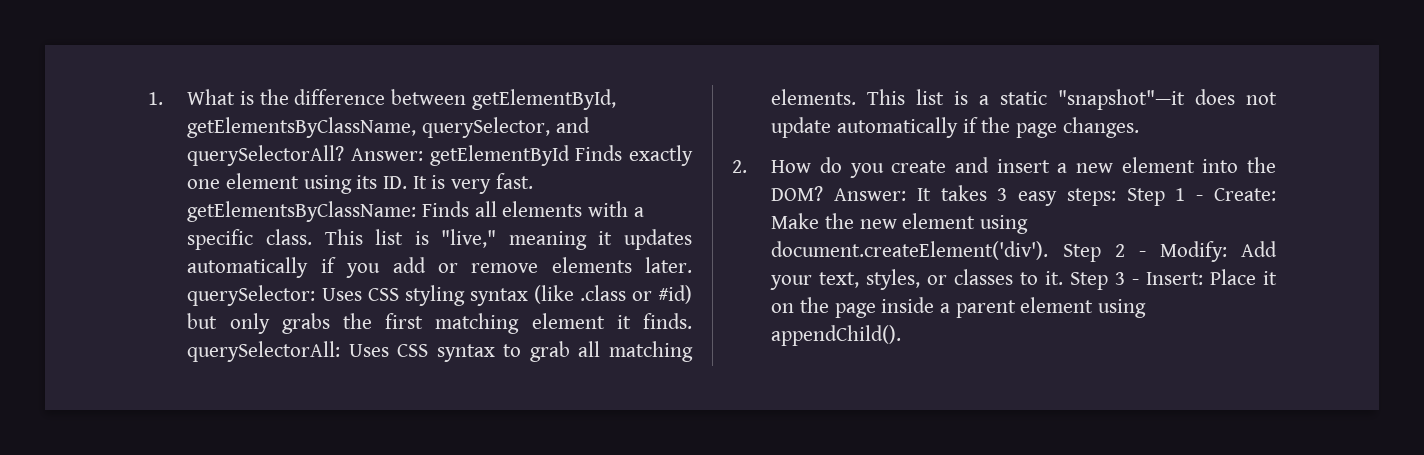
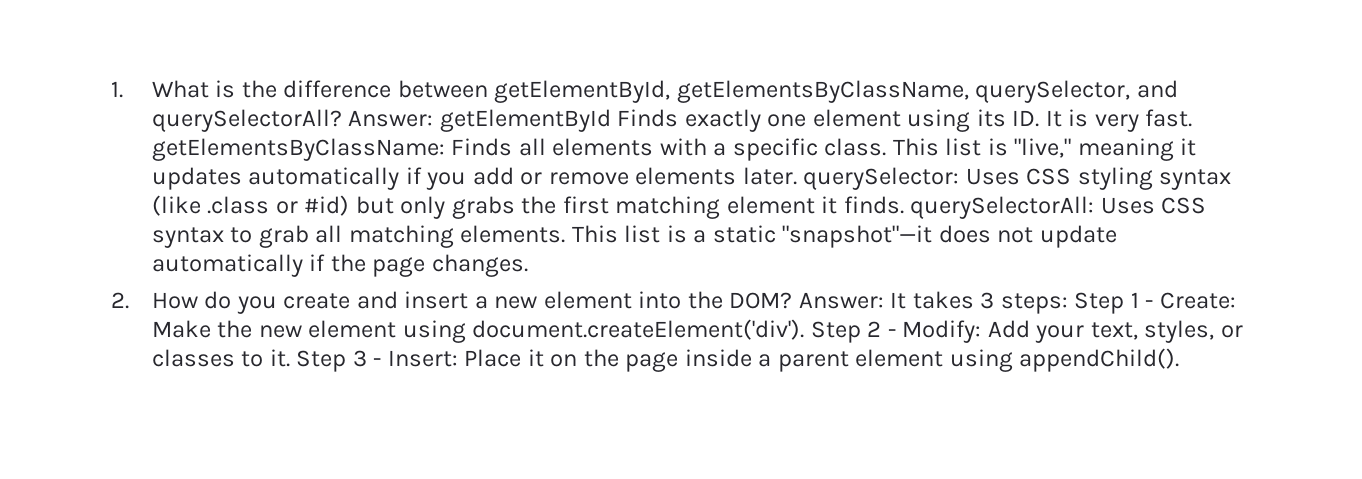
- Answer: It takes 3 easy steps: Step 1 - Create: Make the new element using document.createElement('div'). Step 2 - Modify: Add your text, styles, or classes to it.
+ Answer: It takes 3 steps: Step 1 - Create: Make the new element using document.createElement('div'). Step 2 - Modify: Add your text, styles, or classes to it.

